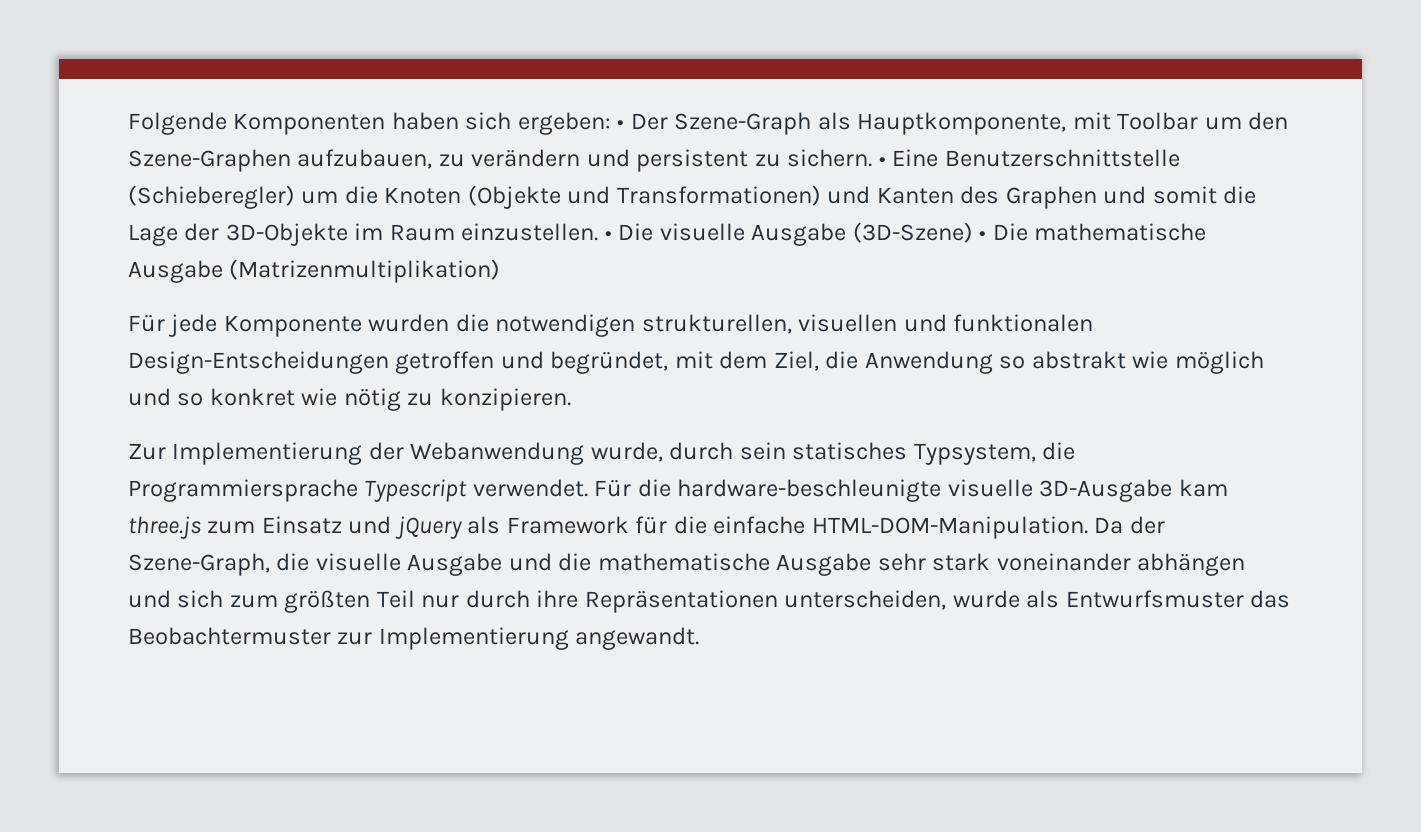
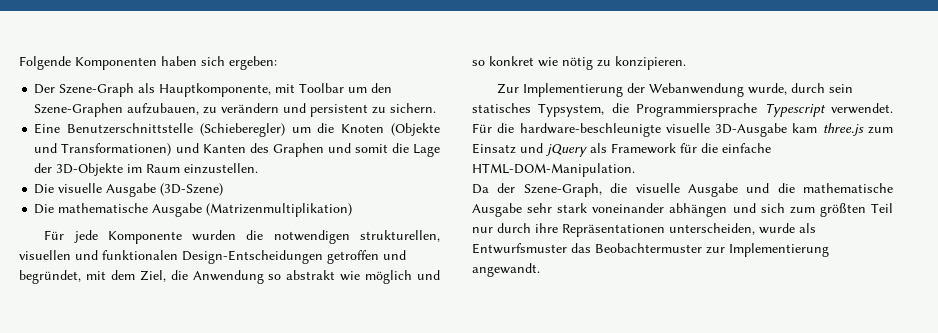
- Folgende Komponenten haben sich ergeben: • Der Szene-Graph als Hauptkomponente, mit Toolbar um den Szene-Graphen aufzubauen, zu verändern und persistent zu sichern. • Eine Benutzerschnittstelle (Schieberegler) um die Knoten (Objekte und Transformationen) und Kanten des Graphen und somit die Lage der 3D-Objekte im Raum einzustellen. • Die visuelle Ausgabe (3D-Szene) • Die mathematische Ausgabe (Matrizenmultiplikation)
+ Folgende Komponenten haben sich ergeben:
+ Der Szene-Graph als Hauptkomponente, mit Toolbar um den Szene-Graphen aufzubauen, zu verändern und persistent zu sichern.
+ Eine Benutzerschnittstelle (Schieberegler) um die Knoten (Objekte und Transformationen) und Kanten des Graphen und somit die Lage der 3D-Objekte im Raum einzustellen.
+ Die visuelle Ausgabe (3D-Szene)
+ Die mathematische Ausgabe (Matrizenmultiplikation)
- Für die hardware-beschleunigte visuelle 3D-Ausgabe kam three.js zum Einsatz und jQuery als Framework für die einfache HTML-DOM-Manipulation. Da der Szene-Graph, die visuelle Ausgabe und die mathematische Ausgabe sehr stark voneinander abhängen und sich zum größten Teil nur durch ihre Repräsentationen unterscheiden, wurde als Entwurfsmuster das Beobachtermuster zur Implementierung angewandt.
+ Für die hardware-beschleunigte visuelle 3D-Ausgabe kam three.js zum Einsatz und jQuery als Framework für die einfache HTML-DOM-Manipulation.
+ Da der Szene-Graph, die visuelle Ausgabe und die mathematische Ausgabe sehr stark voneinander abhängen und sich zum größten Teil nur durch ihre Repräsentationen unterscheiden, wurde als Entwurfsmuster das Beobachtermuster zur Implementierung angewandt.

